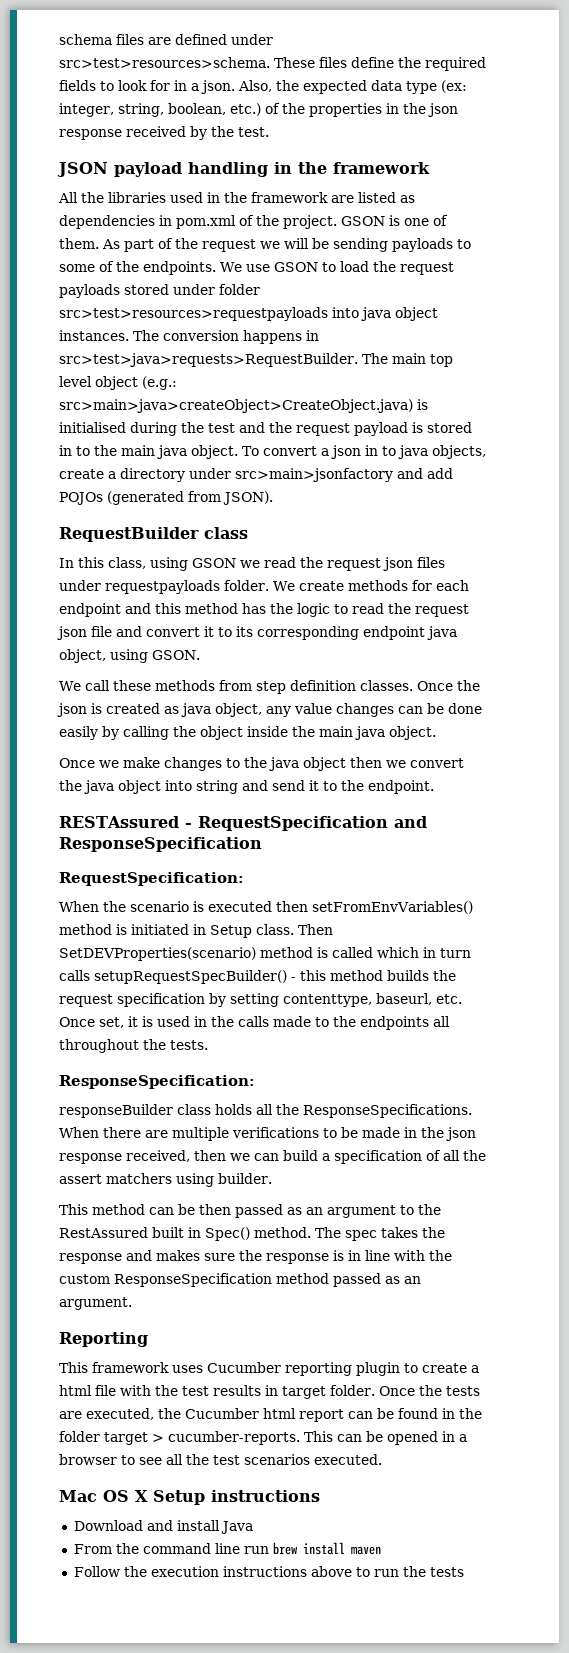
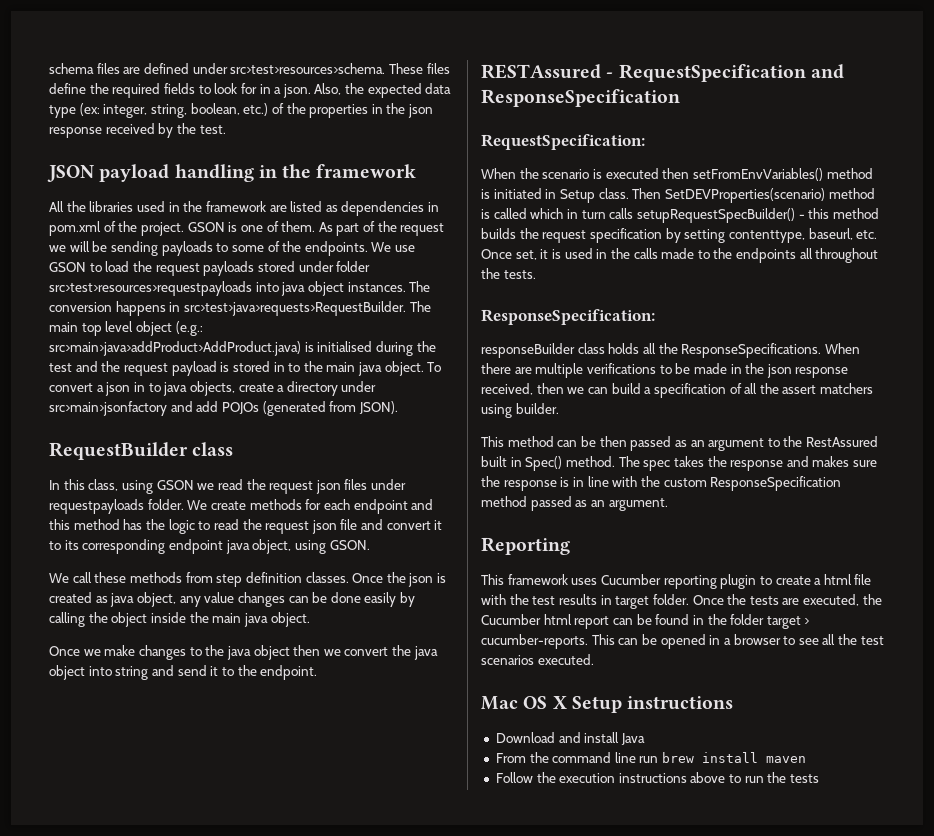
- The main top level object (e.g.: src>main>java>createObject>CreateObject.java) is initialised during the test and the request payload is stored in to the main java object.
+ The main top level object (e.g.: src>main>java>addProduct>AddProduct.java) is initialised during the test and the request payload is stored in to the main java object.

